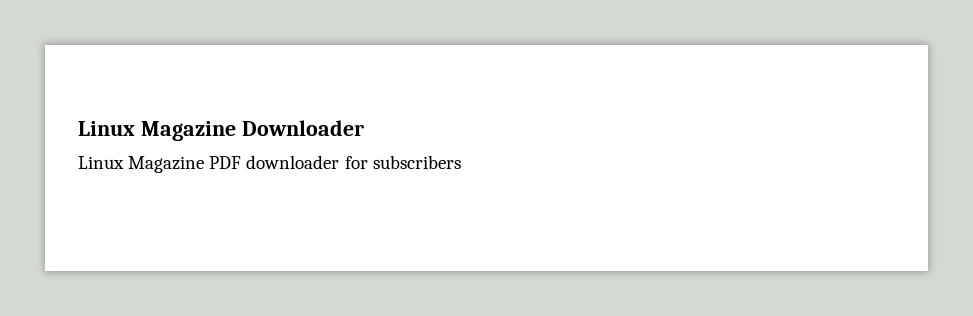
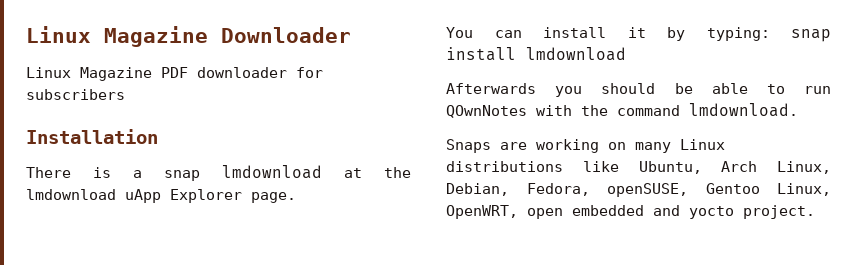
+ Installation
+ There is a snap lmdownload at the lmdownload uApp Explorer page.
+ You can install it by typing: snap install lmdownload
+ Afterwards you should be able to run QOwnNotes with the command lmdownload.
+ Snaps are working on many Linux distributions like Ubuntu, Arch Linux, Debian, Fedora, openSUSE, Gentoo Linux, OpenWRT, open embedded and yocto project.

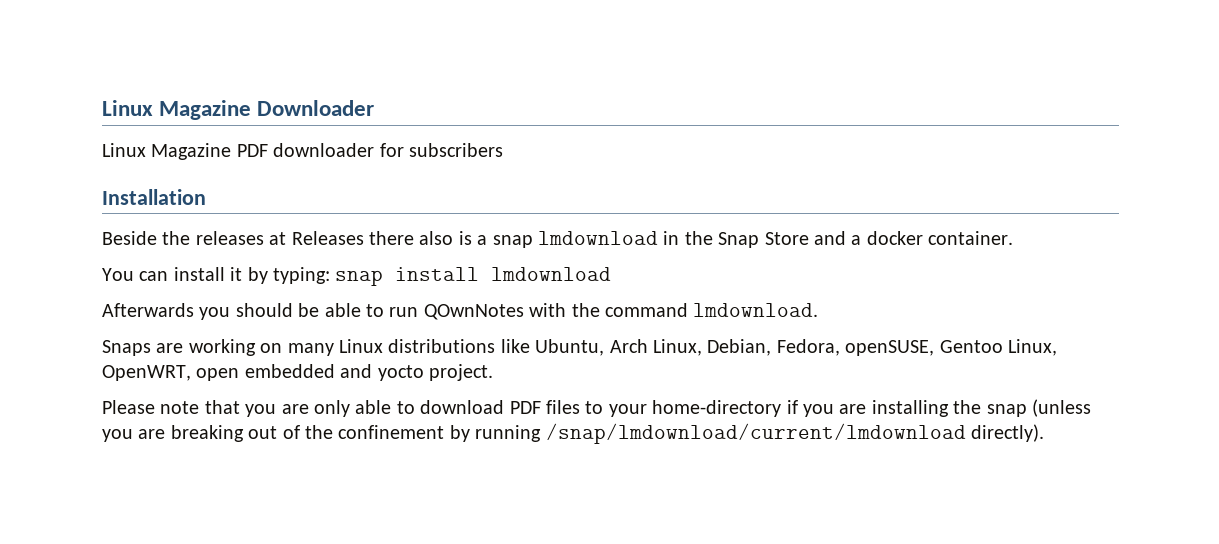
- There is a snap lmdownload at the lmdownload uApp Explorer page.
+ Beside the releases at Releases there also is a snap lmdownload in the Snap Store and a docker container.
+ Please note that you are only able to download PDF files to your home-directory if you are installing the snap (unless you are breaking out of the confinement by running /snap/lmdownload/current/lmdownload directly).

